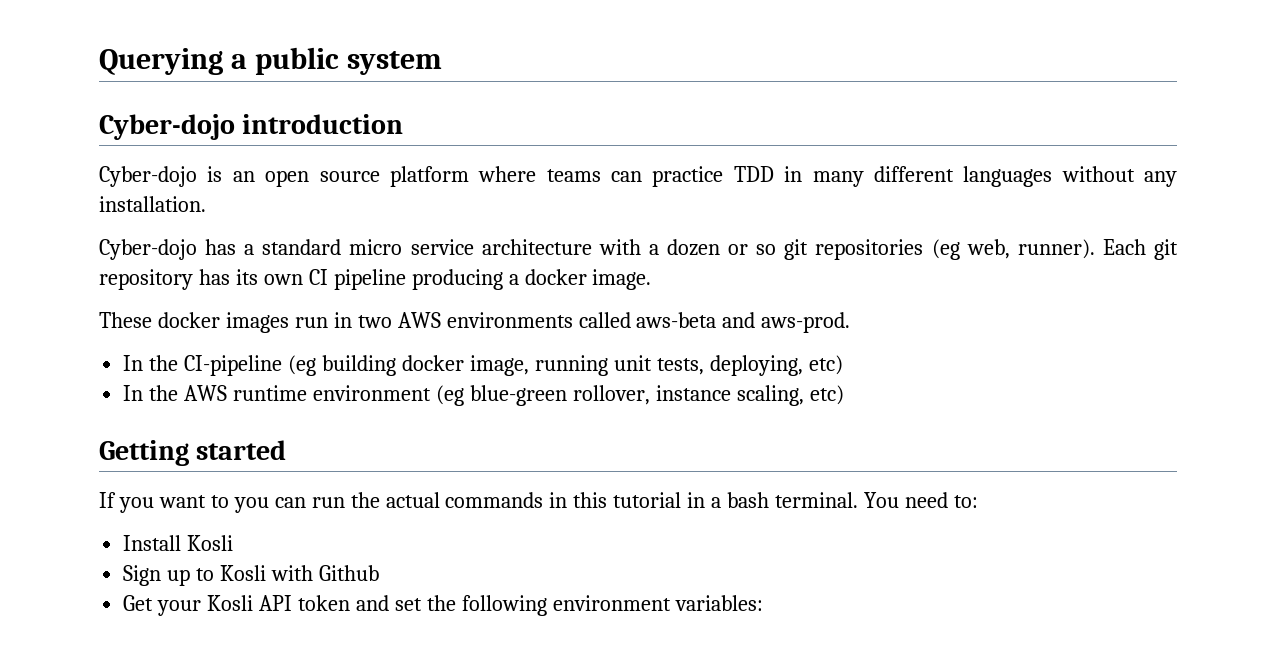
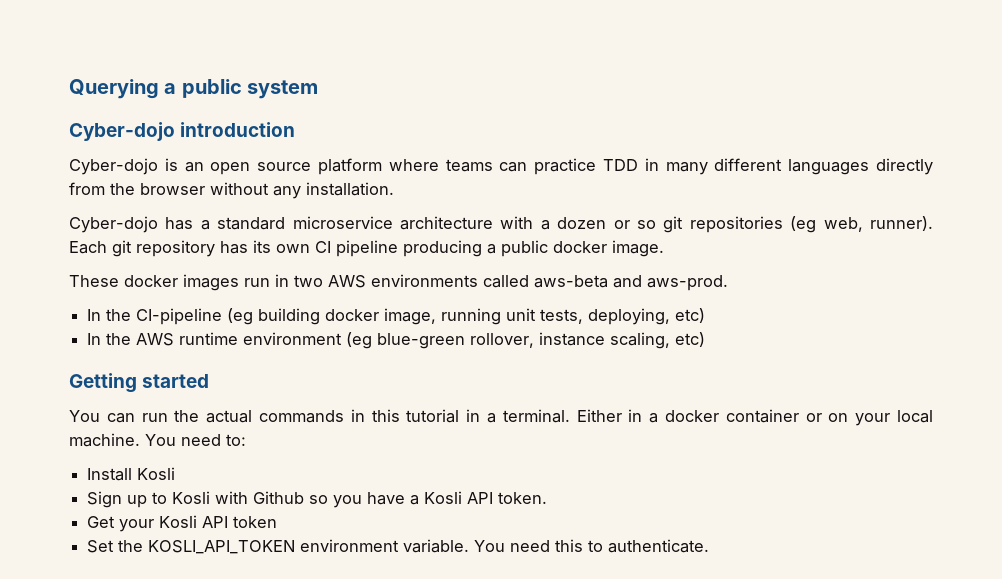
- Cyber-dojo is an open source platform where teams can practice TDD in many different languages without any installation.
+ Cyber-dojo is an open source platform where teams can practice TDD in many different languages directly from the browser without any installation.
- Cyber-dojo has a standard micro service architecture with a dozen or so git repositories (eg web, runner).
+ Cyber-dojo has a standard microservice architecture with a dozen or so git repositories (eg web, runner).
- Each git repository has its own CI pipeline producing a docker image.
+ Each git repository has its own CI pipeline producing a public docker image.
- If you want to you can run the actual commands in this tutorial in a bash terminal.
+ You can run the actual commands in this tutorial in a terminal. Either in a docker container or on your local machine.
- Sign up to Kosli with Github
+ Sign up to Kosli with Github so you have a Kosli API token.
- Get your Kosli API token and set the following environment variables:
+ Get your Kosli API token
+ Set the KOSLI_API_TOKEN environment variable. You need this to authenticate.

